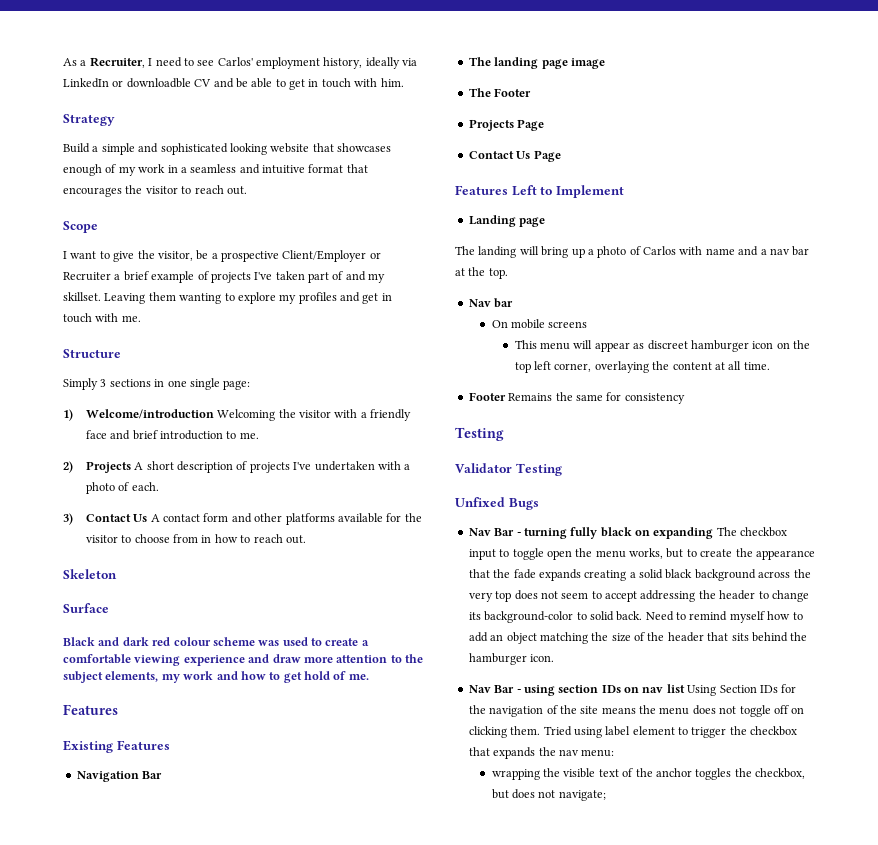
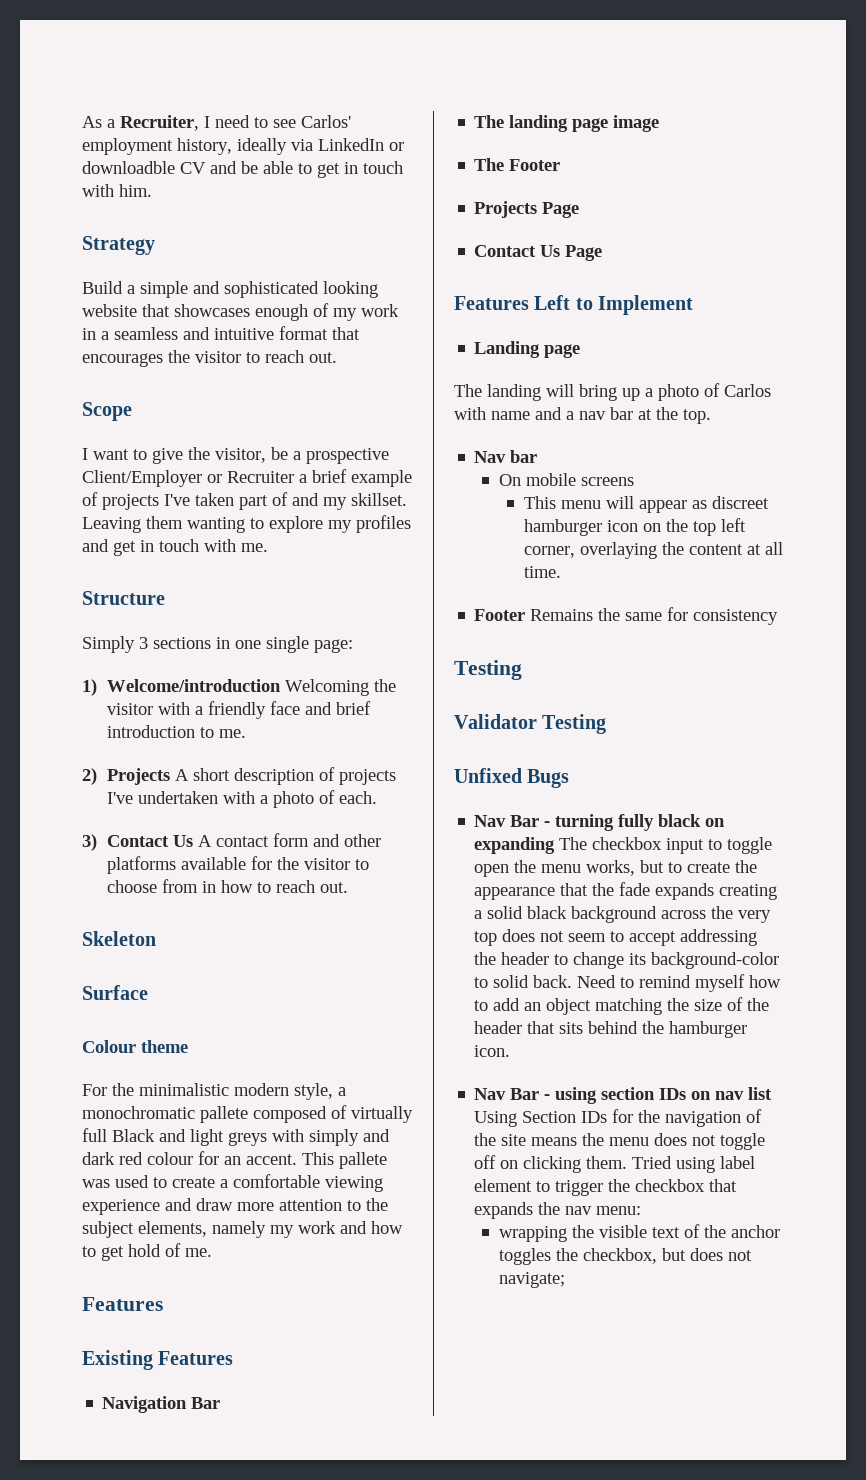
- Black and dark red colour scheme was used to create a comfortable viewing experience and draw more attention to the subject elements, my work and how to get hold of me.
+ Colour theme
+ For the minimalistic modern style, a monochromatic pallete composed of virtually full Black and light greys with simply and dark red colour for an accent. This pallete was used to create a comfortable viewing experience and draw more attention to the subject elements, namely my work and how to get hold of me.

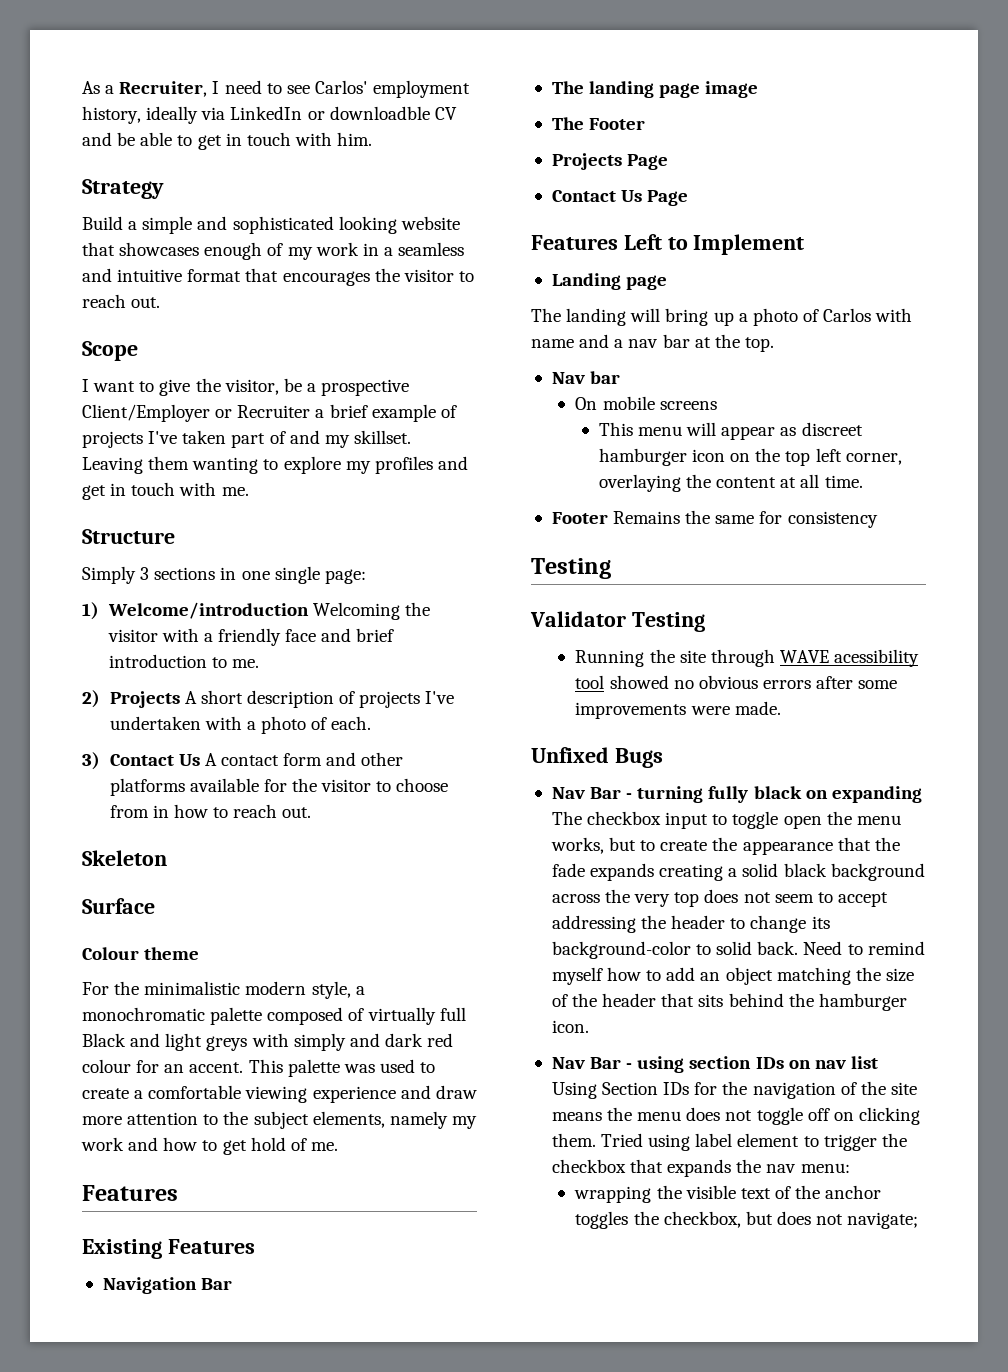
- For the minimalistic modern style, a monochromatic pallete composed of virtually full Black and light greys with simply and dark red colour for an accent.
+ For the minimalistic modern style, a monochromatic palette composed of virtually full Black and light greys with simply and dark red colour for an accent.
- This pallete was used to create a comfortable viewing experience and draw more attention to the subject elements, namely my work and how to get hold of me.
+ This palette was used to create a comfortable viewing experience and draw more attention to the subject elements, namely my work and how to get hold of me.
+ Running the site through WAVE acessibility tool showed no obvious errors after some improvements were made.

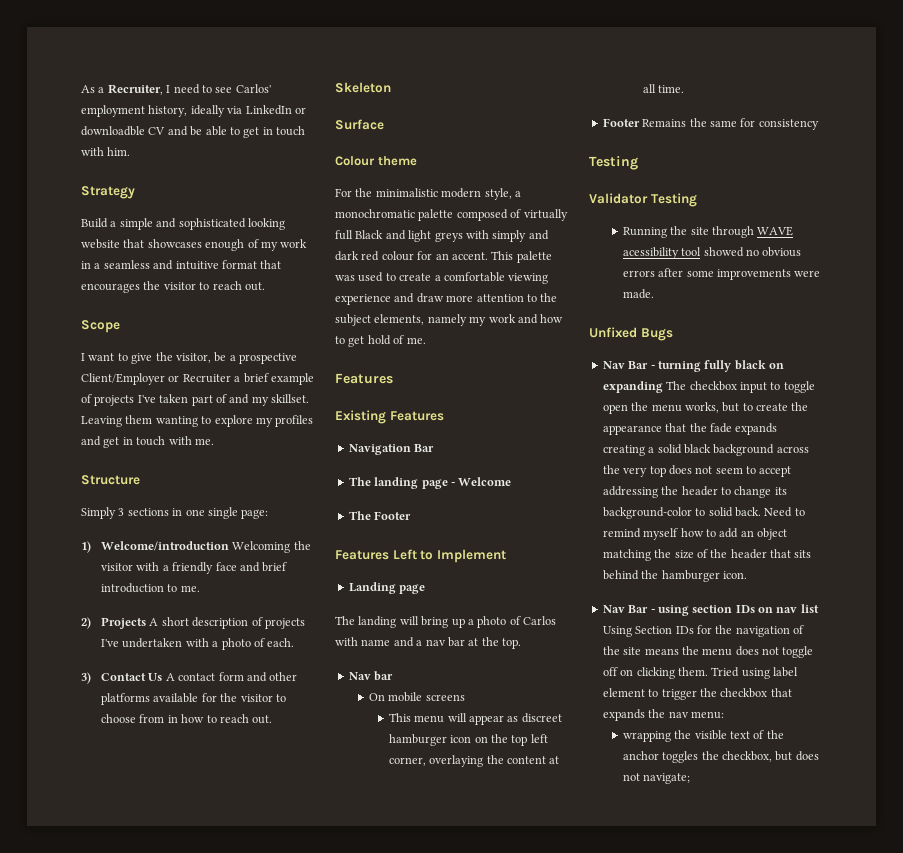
- The landing page image
+ The landing page - Welcome
- Projects Page
- Contact Us Page

